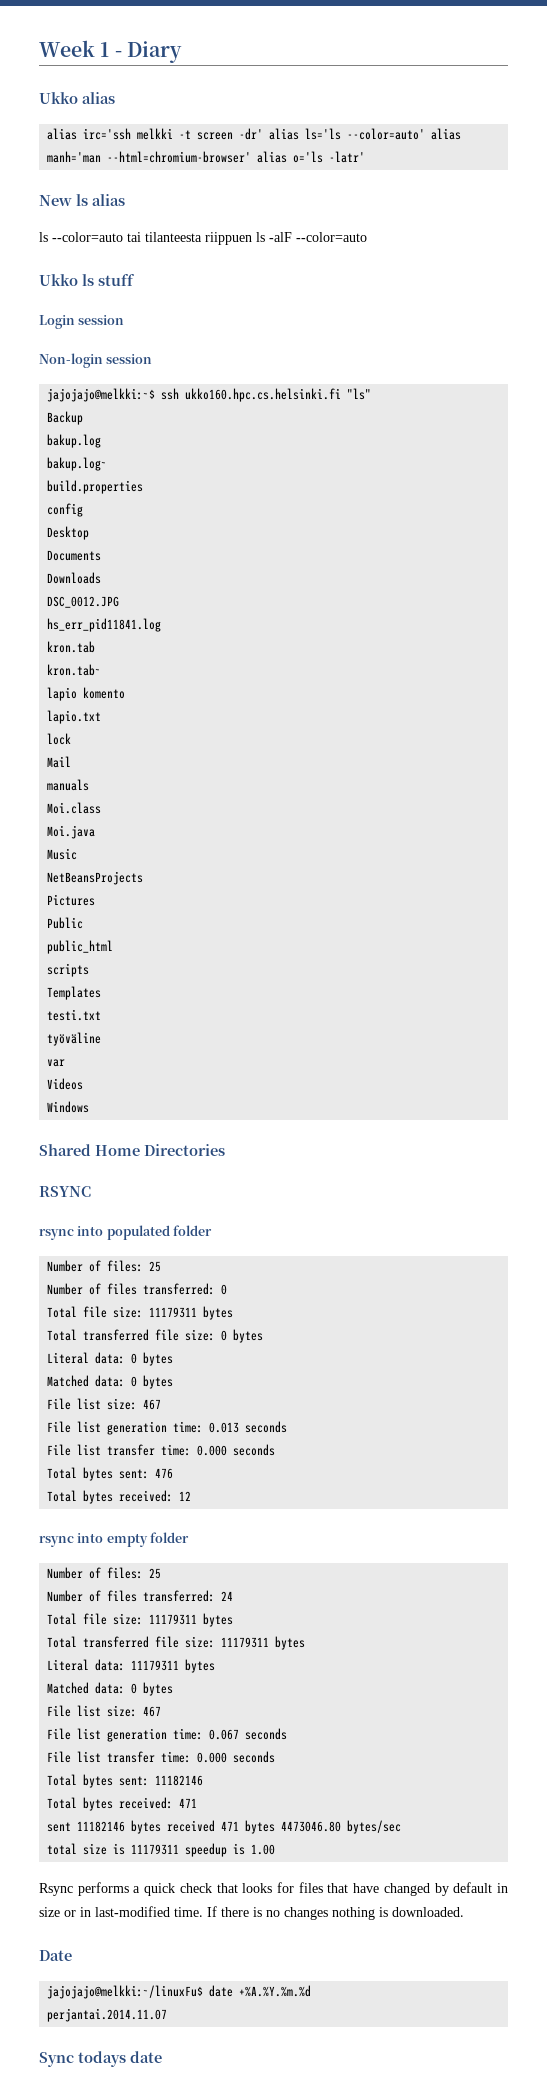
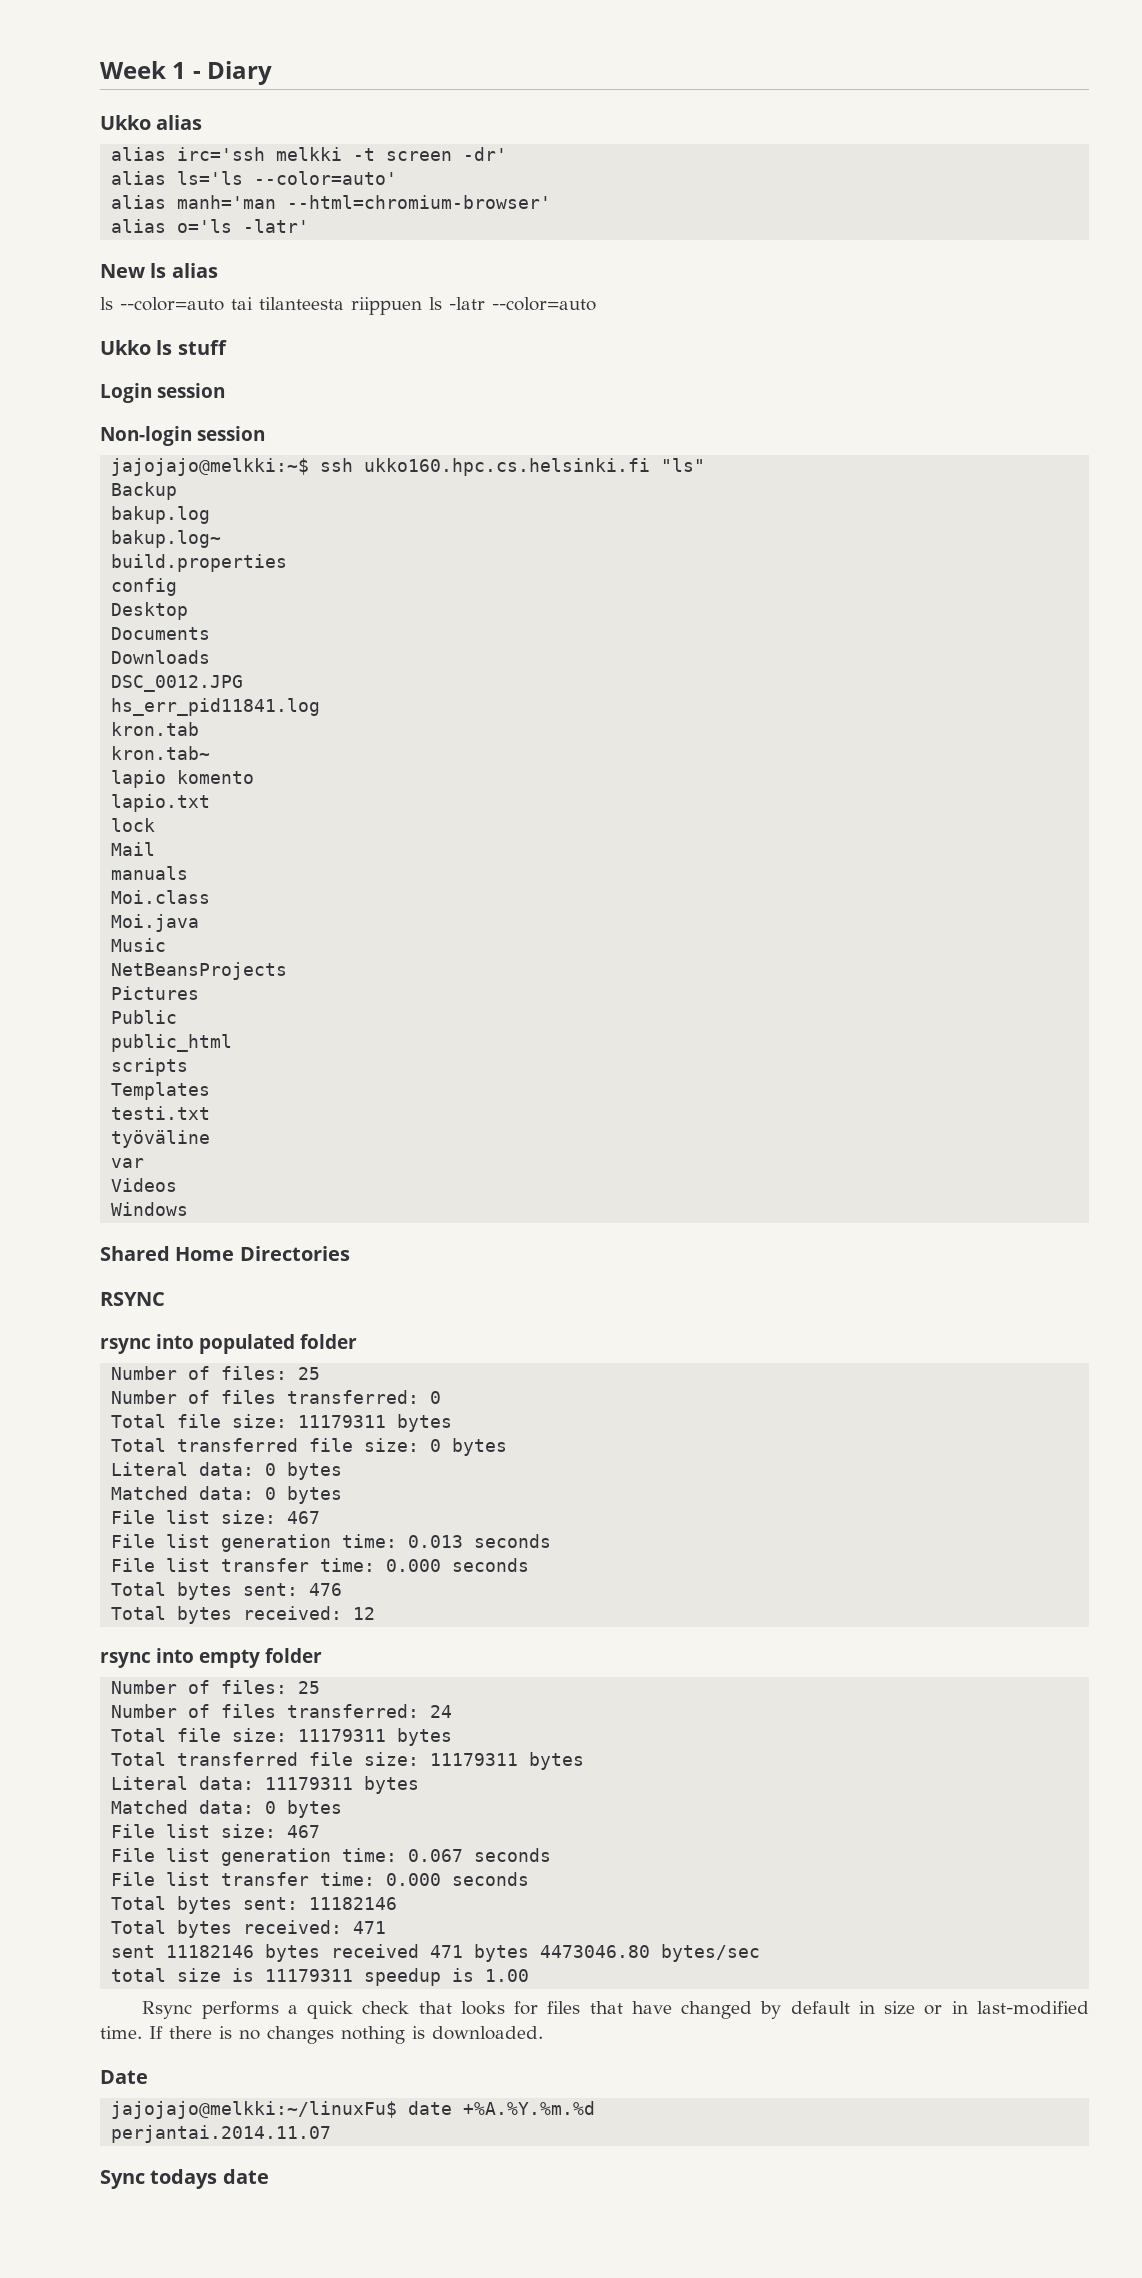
- alias irc='ssh melkki -t screen -dr' alias ls='ls --color=auto' alias manh='man --html=chromium-browser' alias o='ls -latr'
+ alias irc='ssh melkki -t screen -dr'
+ alias ls='ls --color=auto'
+ alias manh='man --html=chromium-browser'
+ alias o='ls -latr'
- ls --color=auto tai tilanteesta riippuen ls -alF --color=auto
+ ls --color=auto tai tilanteesta riippuen ls -latr --color=auto

